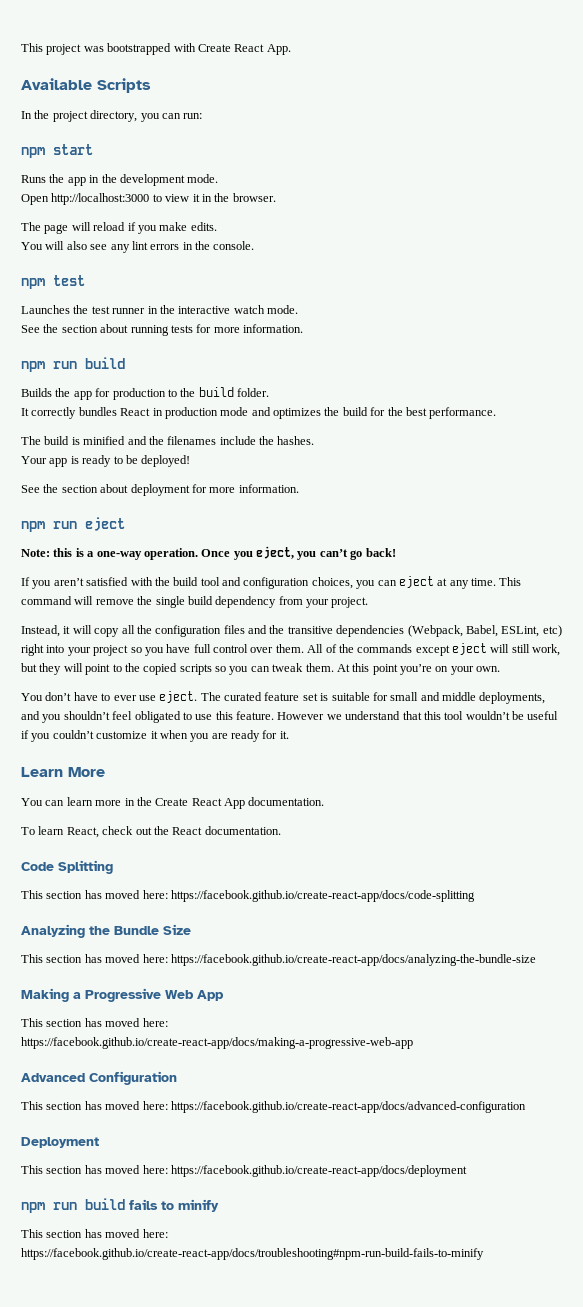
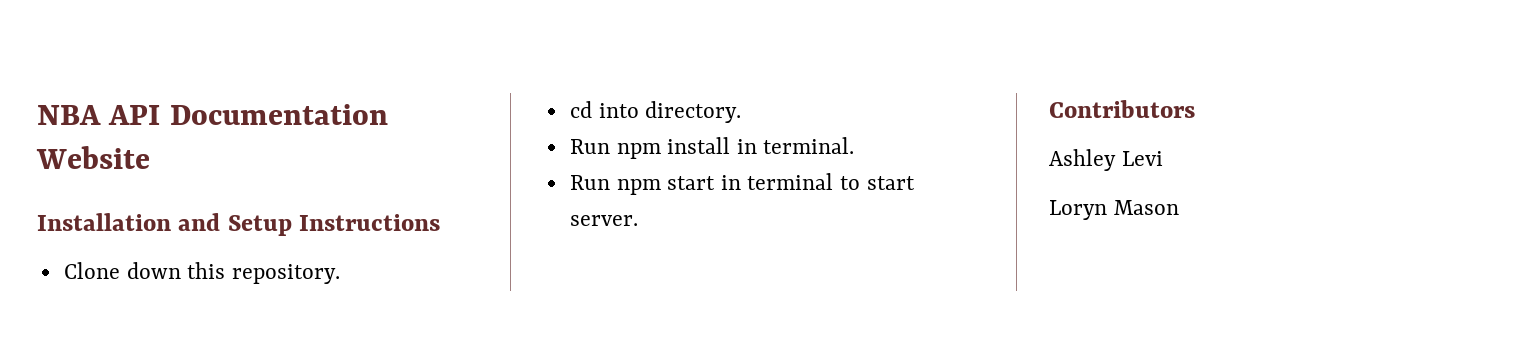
- This project was bootstrapped with Create React App.
- Available Scripts
- In the project directory, you can run:
- npm start
- Runs the app in the development mode.
- Open http://localhost:3000 to view it in the browser.
- The page will reload if you make edits.
- You will also see any lint errors in the console.
- npm test
- Launches the test runner in the interactive watch mode.
- See the section about running tests for more information.
- npm run build
- Builds the app for production to the build folder.
- It correctly bundles React in production mode and optimizes the build for the best performance.
- The build is minified and the filenames include the hashes.
- Your app is ready to be deployed!
- See the section about deployment for more information.
- npm run eject
- Note: this is a one-way operation. Once you eject, you can’t go back!
- If you aren’t satisfied with the build tool and configuration choices, you can eject at any time. This command will remove the single build dependency from your project.
- Instead, it will copy all the configuration files and the transitive dependencies (Webpack, Babel, ESLint, etc) right into your project so you have full control over them. All of the commands except eject will still work, but they will point to the copied scripts so you can tweak them. At this point you’re on your own.
- You don’t have to ever use eject. The curated feature set is suitable for small and middle deployments, and you shouldn’t feel obligated to use this feature. However we understand that this tool wouldn’t be useful if you couldn’t customize it when you are ready for it.
- Learn More
- You can learn more in the Create React App documentation.
- To learn React, check out the React documentation.
- Code Splitting
- This section has moved here: https://facebook.github.io/create-react-app/docs/code-splitting
- Analyzing the Bundle Size
- This section has moved here: https://facebook.github.io/create-react-app/docs/analyzing-the-bundle-size
- Making a Progressive Web App
- This section has moved here: https://facebook.github.io/create-react-app/docs/making-a-progressive-web-app
- Advanced Configuration
- This section has moved here: https://facebook.github.io/create-react-app/docs/advanced-configuration
- Deployment
- This section has moved here: https://facebook.github.io/create-react-app/docs/deployment
- npm run build fails to minify
- This section has moved here: https://facebook.github.io/create-react-app/docs/troubleshooting#npm-run-build-fails-to-minify
+ NBA API Documentation Website
+ Installation and Setup Instructions
+ Clone down this repository.
+ cd into directory.
+ Run npm install in terminal.
+ Run npm start in terminal to start server.
+ Contributors
+ Ashley Levi
+ Loryn Mason

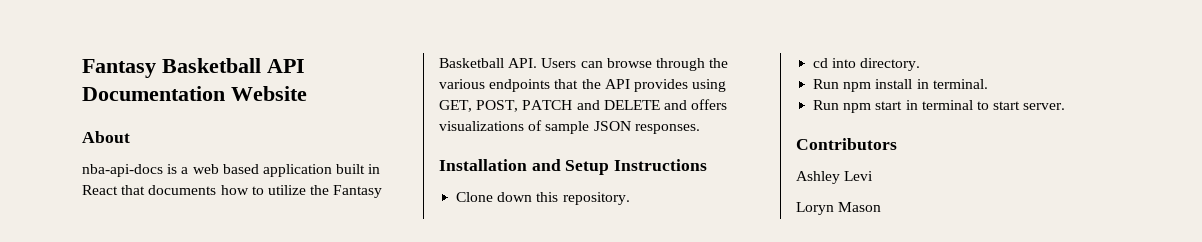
- NBA API Documentation Website
+ Fantasy Basketball API Documentation Website
+ About
+ nba-api-docs is a web based application built in React that documents how to utilize the Fantasy Basketball API. Users can browse through the various endpoints that the API provides using GET, POST, PATCH and DELETE and offers visualizations of sample JSON responses.

